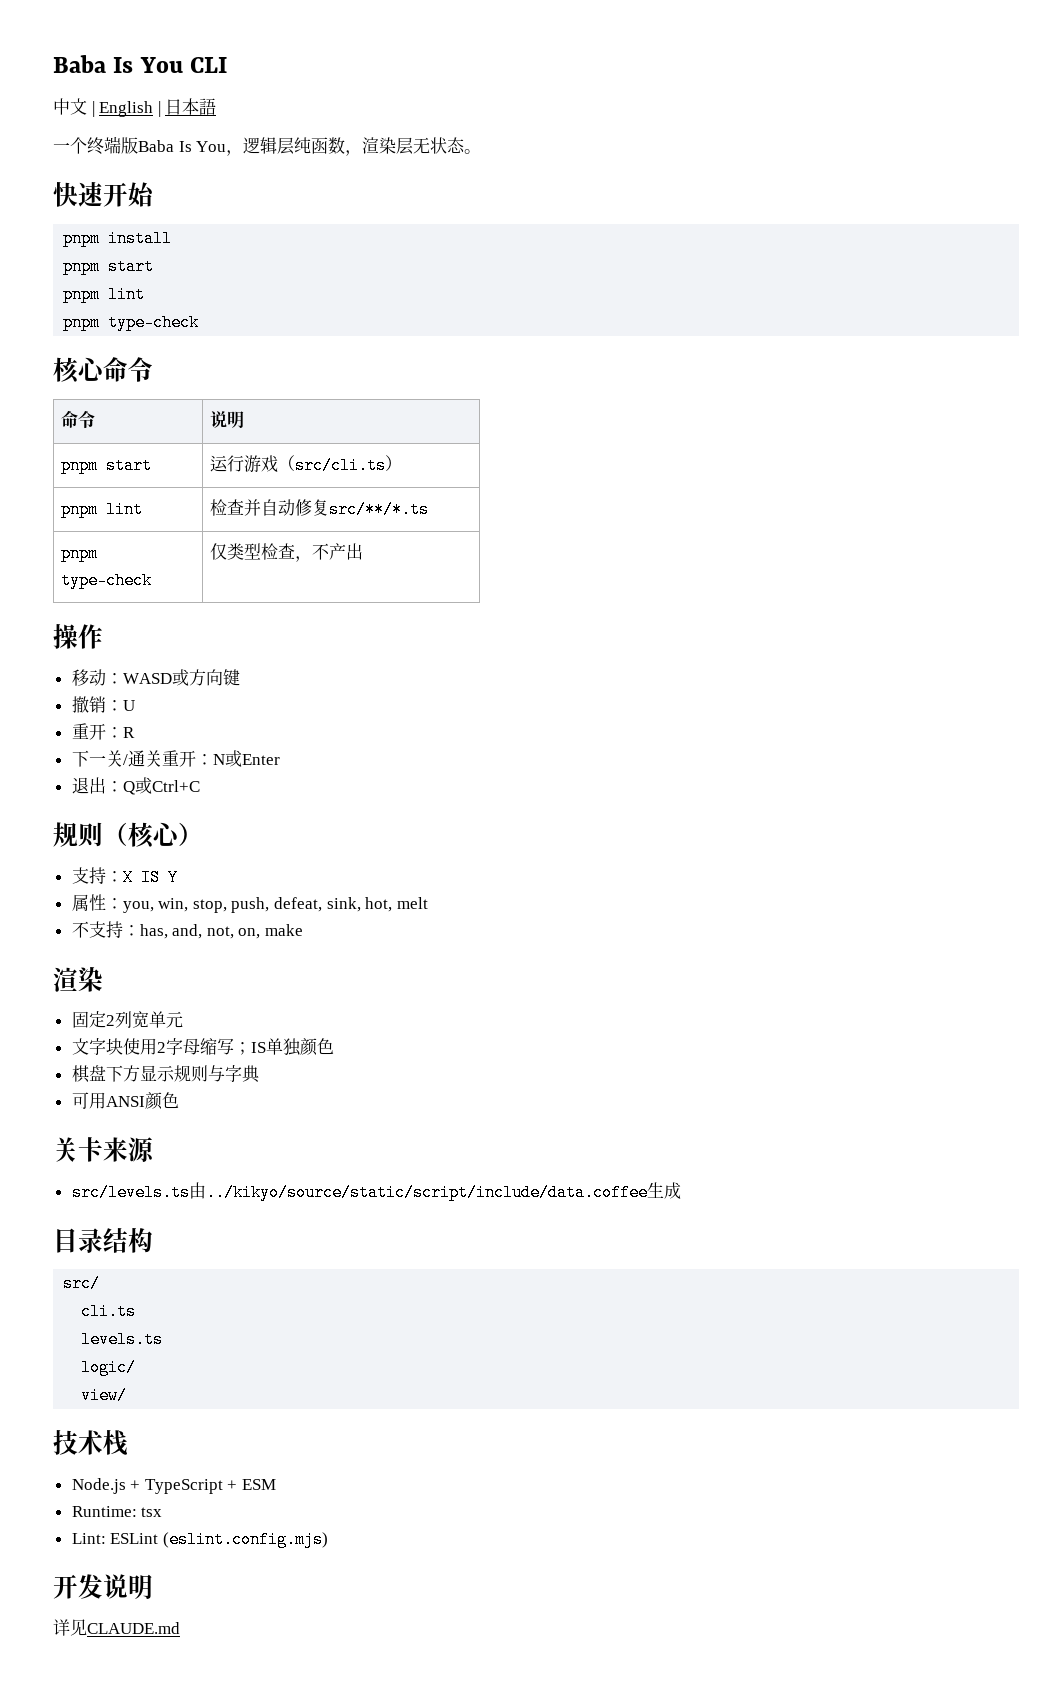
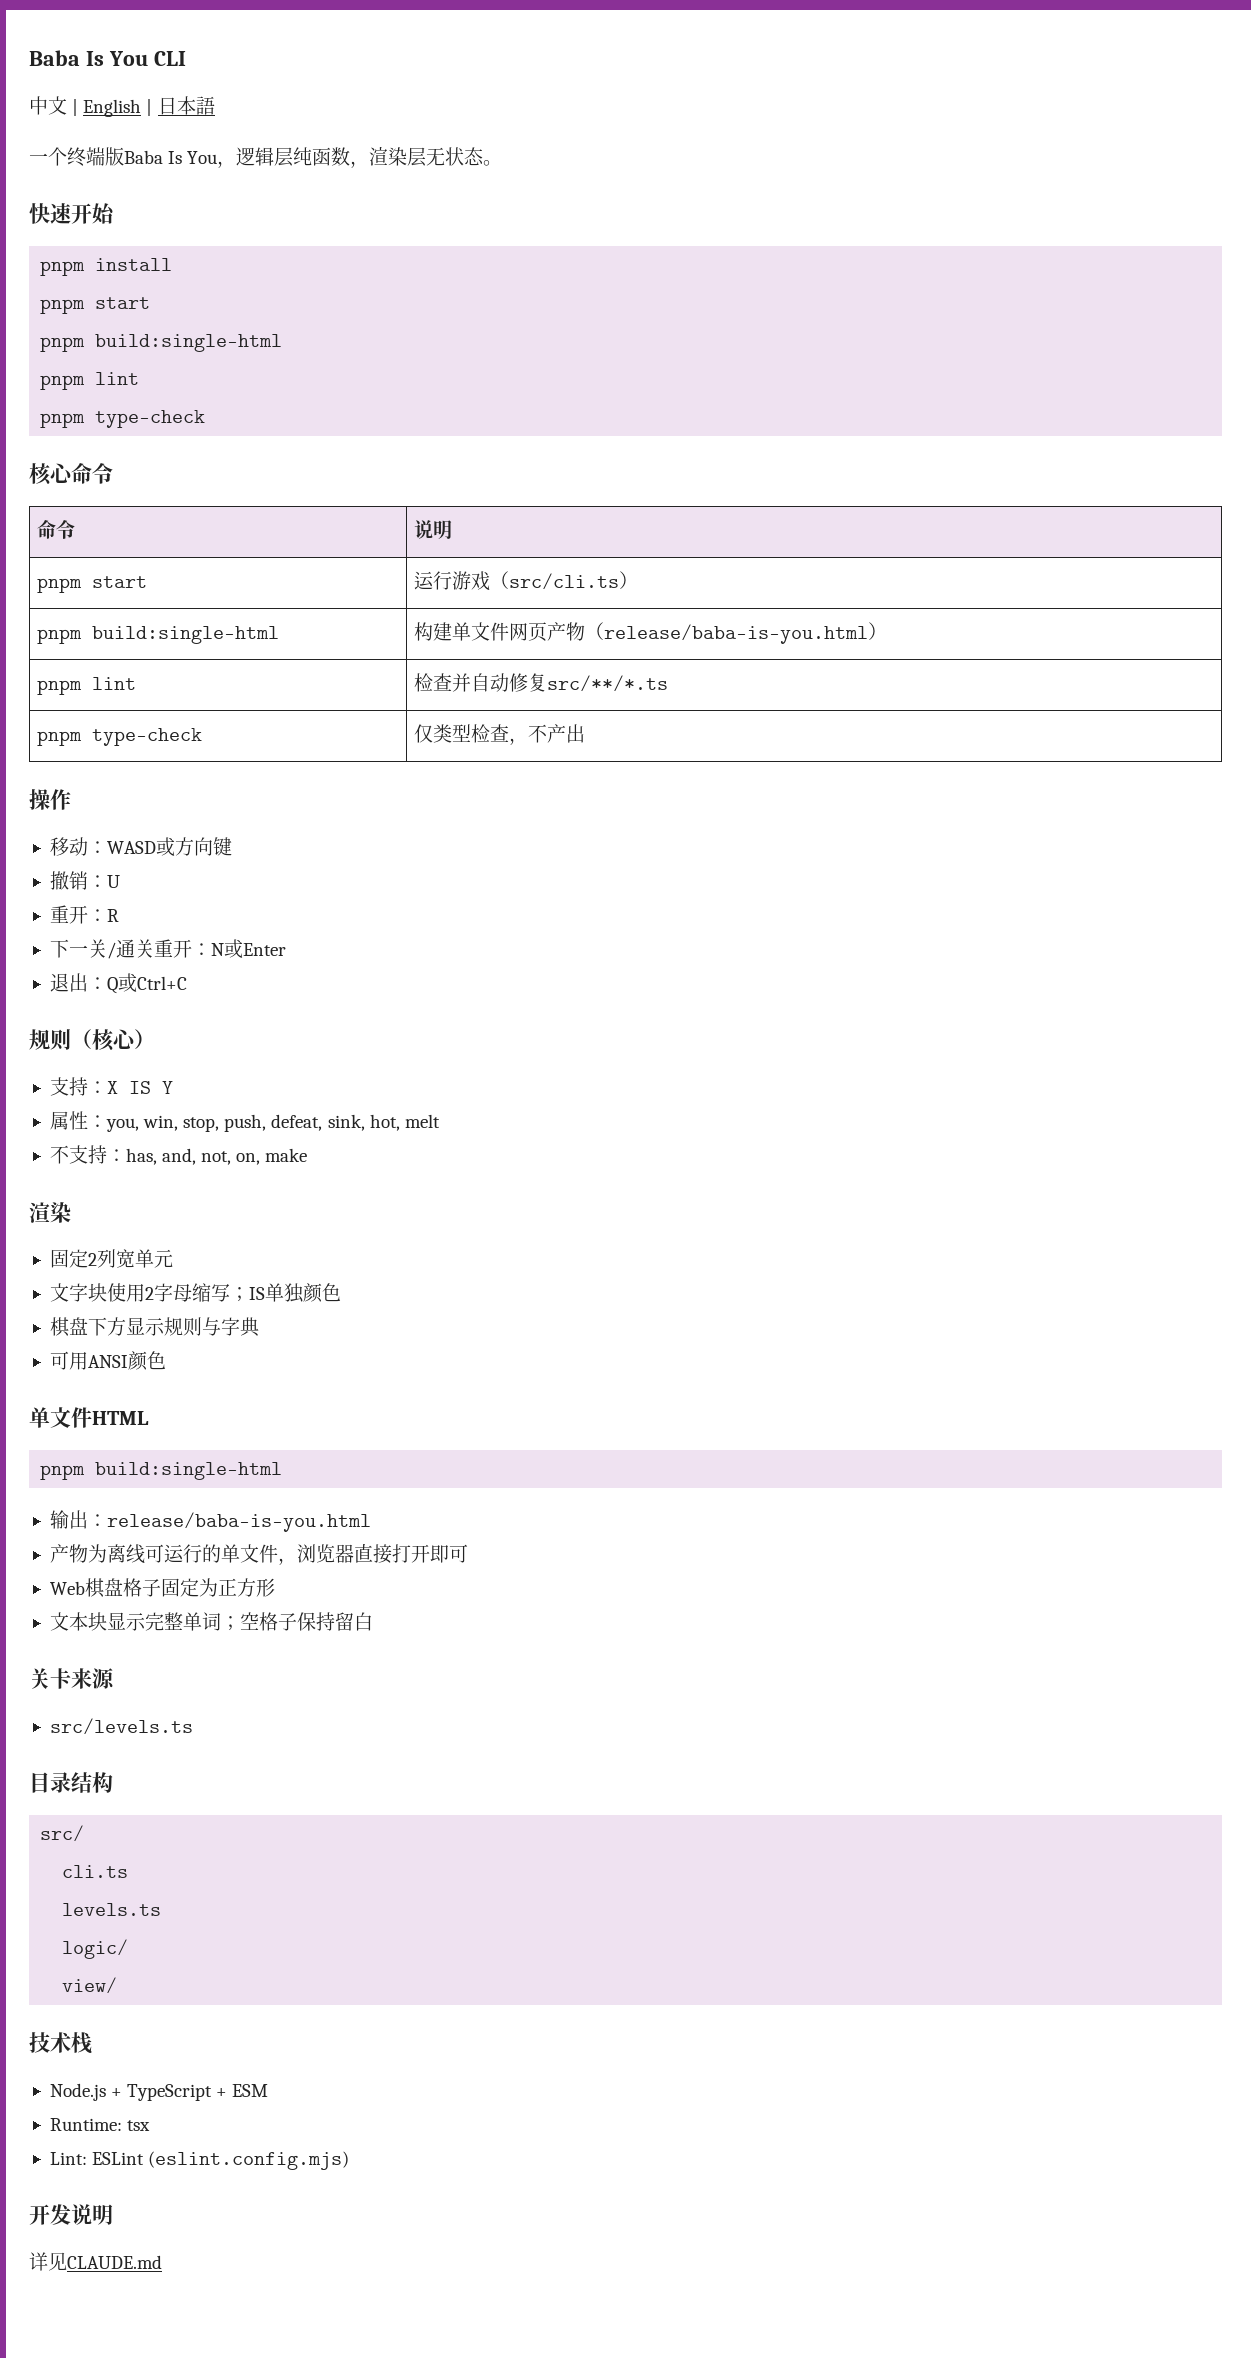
  pnpm install
  pnpm start
+ pnpm build:single-html
+ pnpm build:single-html | 构建单文件网页产物（release/baba-is-you.html）
+ 单文件HTML
+ pnpm build:single-html
+ 输出：release/baba-is-you.html
+ 产物为离线可运行的单文件，浏览器直接打开即可
+ Web棋盘格子固定为正方形
+ 文本块显示完整单词；空格子保持留白
- src/levels.ts由../kikyo/source/static/script/include/data.coffee生成
+ src/levels.ts

